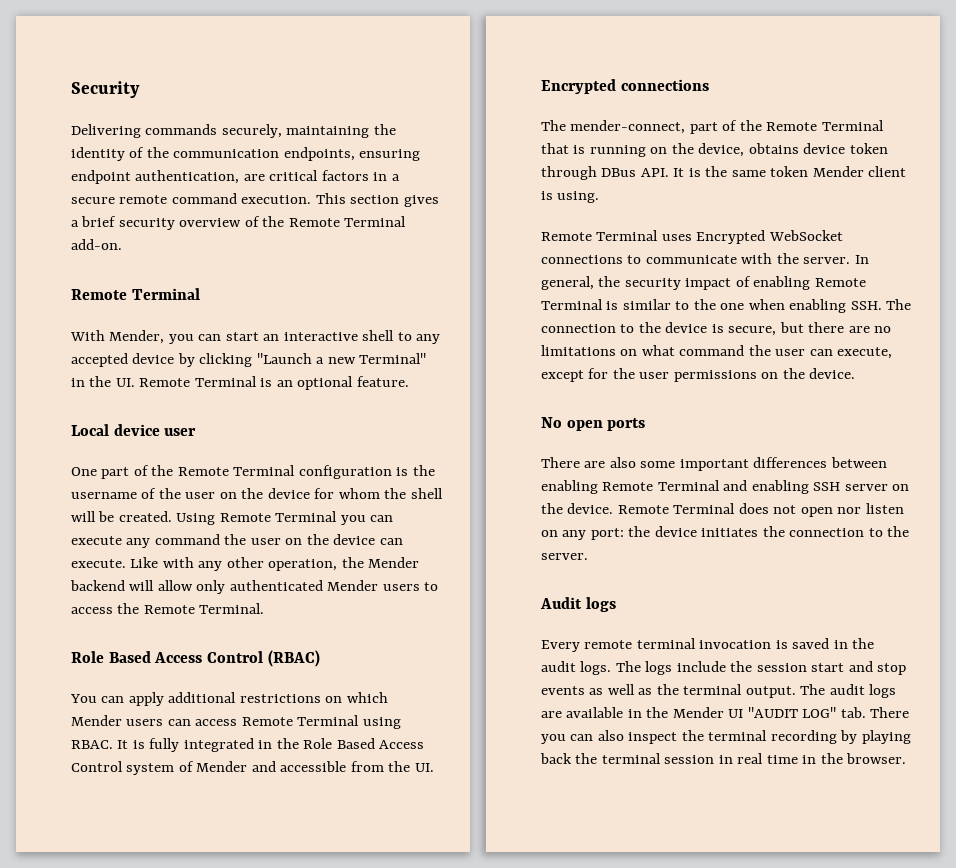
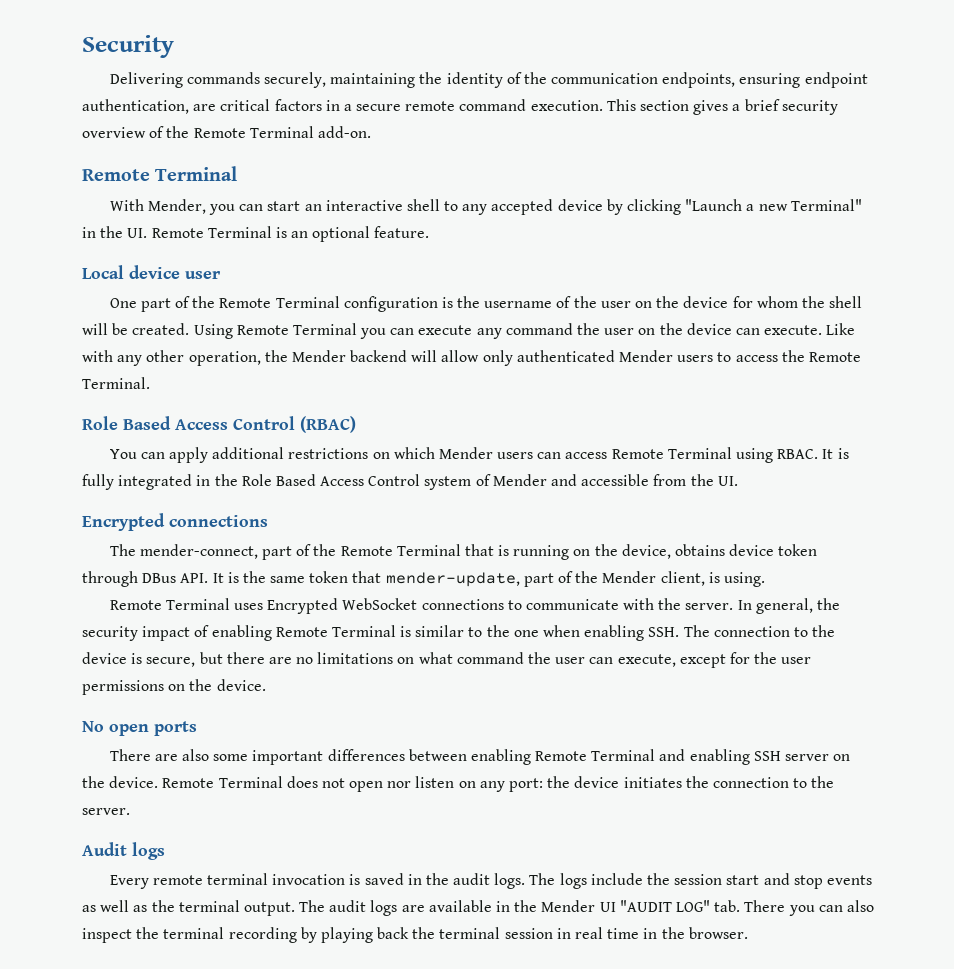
- The mender-connect, part of the Remote Terminal that is running on the device, obtains device token through DBus API. It is the same token Mender client is using.
+ The mender-connect, part of the Remote Terminal that is running on the device, obtains device token through DBus API. It is the same token that mender-update, part of the Mender client, is using.

